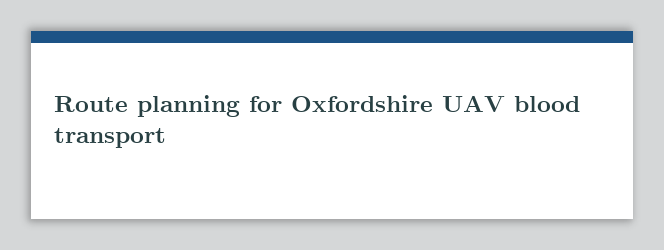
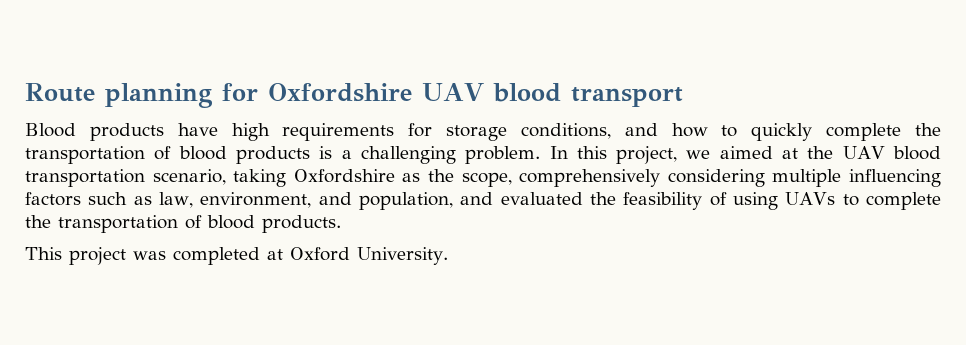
+ Blood products have high requirements for storage conditions, and how to quickly complete the transportation of blood products is a challenging problem. In this project, we aimed at the UAV blood transportation scenario, taking Oxfordshire as the scope, comprehensively considering multiple influencing factors such as law, environment, and population, and evaluated the feasibility of using UAVs to complete the transportation of blood products.
+ This project was completed at Oxford University.

